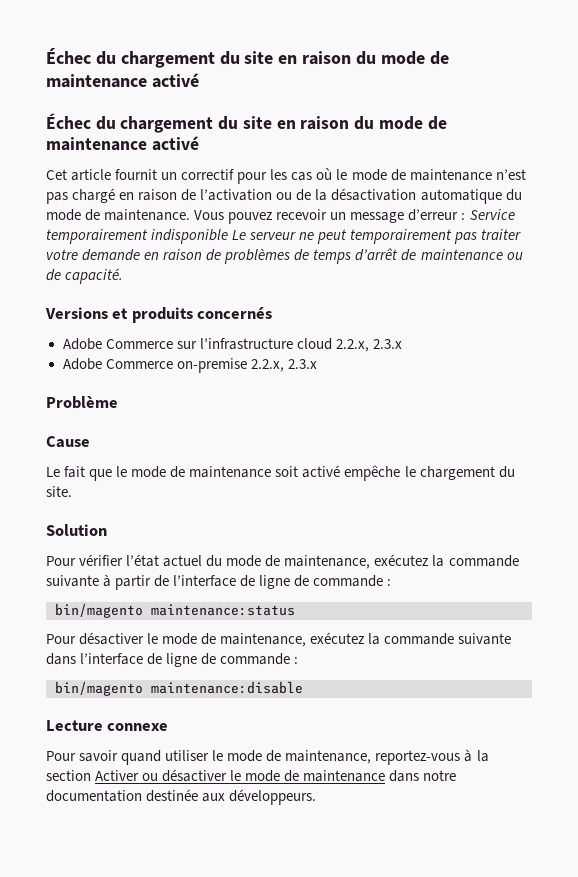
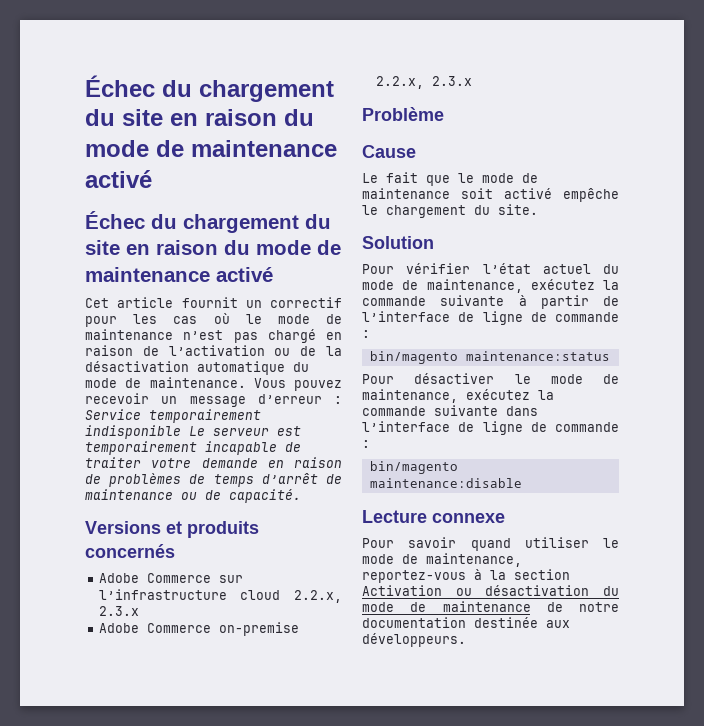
- Vous pouvez recevoir un message d’erreur : Service temporairement indisponible Le serveur ne peut temporairement pas traiter votre demande en raison de problèmes de temps d’arrêt de maintenance ou de capacité.
+ Vous pouvez recevoir un message d’erreur : Service temporairement indisponible Le serveur est temporairement incapable de traiter votre demande en raison de problèmes de temps d’arrêt de maintenance ou de capacité.
- Pour savoir quand utiliser le mode de maintenance, reportez-vous à la section Activer ou désactiver le mode de maintenance dans notre documentation destinée aux développeurs.
+ Pour savoir quand utiliser le mode de maintenance, reportez-vous à la section Activation ou désactivation du mode de maintenance de notre documentation destinée aux développeurs.

